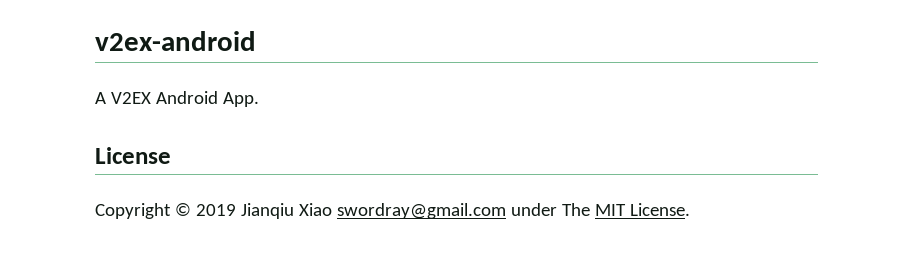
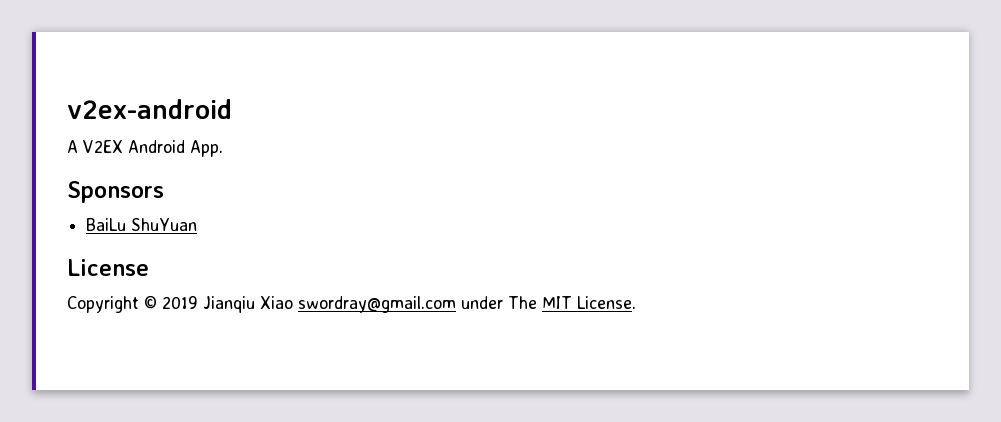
+ Sponsors
+ BaiLu ShuYuan

